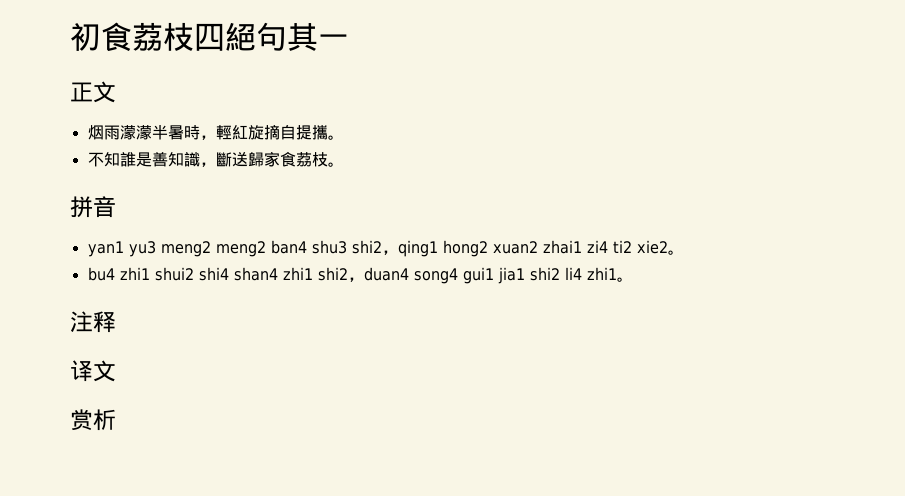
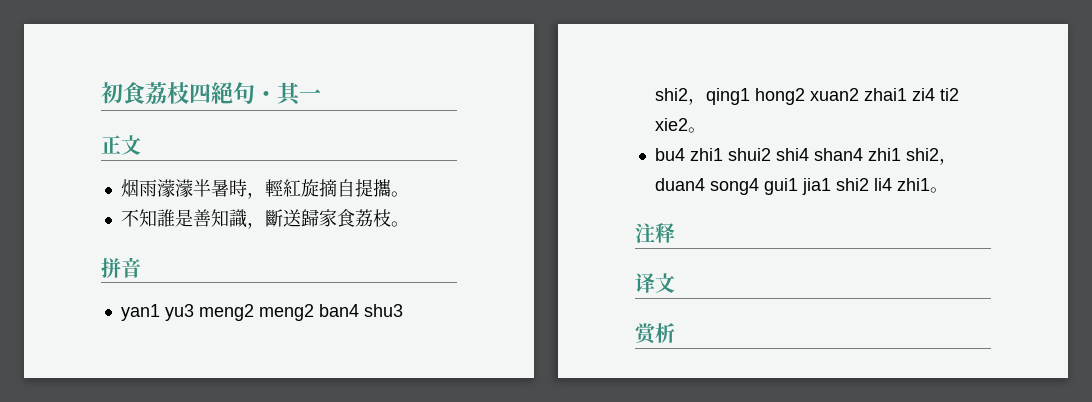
- 初食荔枝四絕句其一
+ 初食荔枝四絕句・其一

